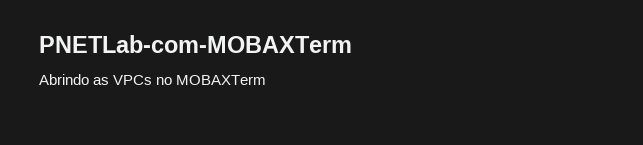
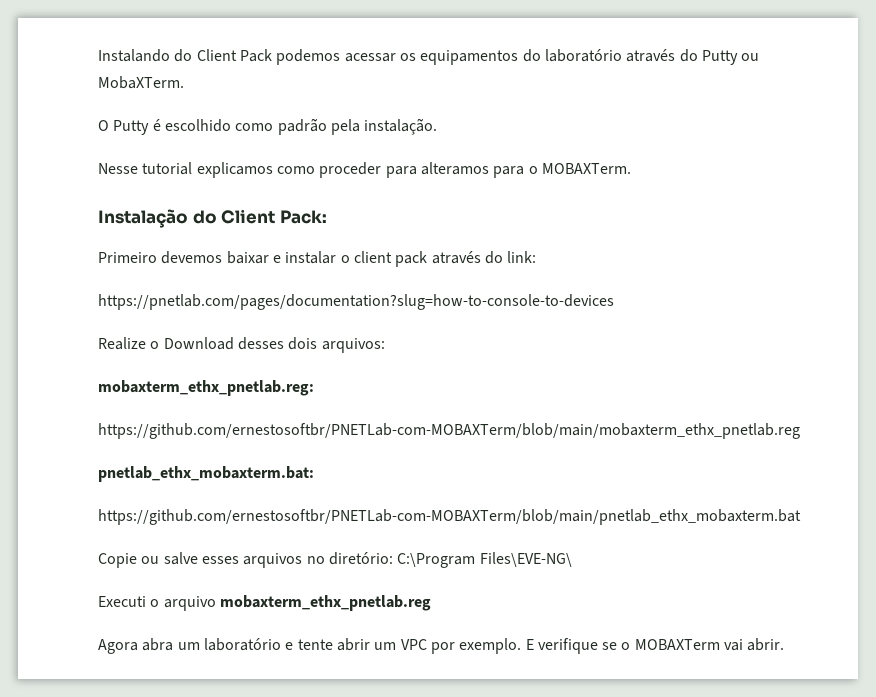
- PNETLab-com-MOBAXTerm
- Abrindo as VPCs no MOBAXTerm
+ Instalando do Client Pack podemos acessar os equipamentos do laboratório através do Putty ou MobaXTerm.
+ O Putty é escolhido como padrão pela instalação.
+ Nesse tutorial explicamos como proceder para alteramos para o MOBAXTerm.
+ Instalação do Client Pack:
+ Primeiro devemos baixar e instalar o client pack através do link:
+ https://pnetlab.com/pages/documentation?slug=how-to-console-to-devices
+ Realize o Download desses dois arquivos:
+ mobaxterm_ethx_pnetlab.reg:
+ https://github.com/ernestosoftbr/PNETLab-com-MOBAXTerm/blob/main/mobaxterm_ethx_pnetlab.reg
+ pnetlab_ethx_mobaxterm.bat:
+ https://github.com/ernestosoftbr/PNETLab-com-MOBAXTerm/blob/main/pnetlab_ethx_mobaxterm.bat
+ Copie ou salve esses arquivos no diretório: C:\Program Files\EVE-NG\
+ Executi o arquivo mobaxterm_ethx_pnetlab.reg
+ Agora abra um laboratório e tente abrir um VPC por exemplo. E verifique se o MOBAXTerm vai abrir.

